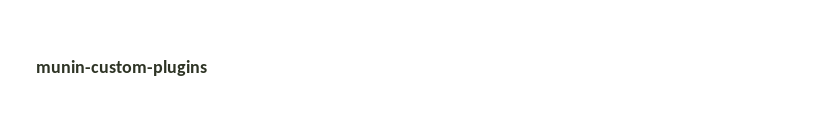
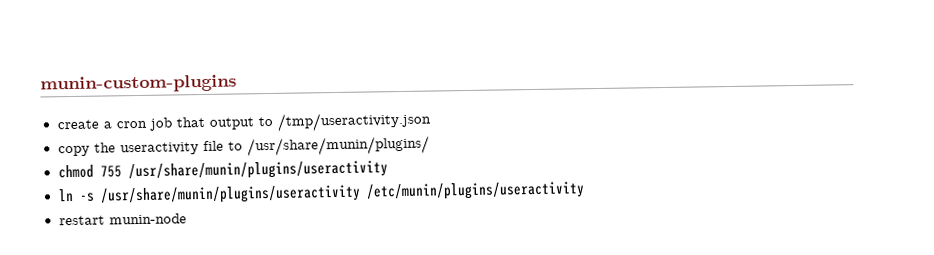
+ create a cron job that output to /tmp/useractivity.json
+ copy the useractivity file to /usr/share/munin/plugins/
+ chmod 755 /usr/share/munin/plugins/useractivity
+ ln -s /usr/share/munin/plugins/useractivity /etc/munin/plugins/useractivity
+ restart munin-node

